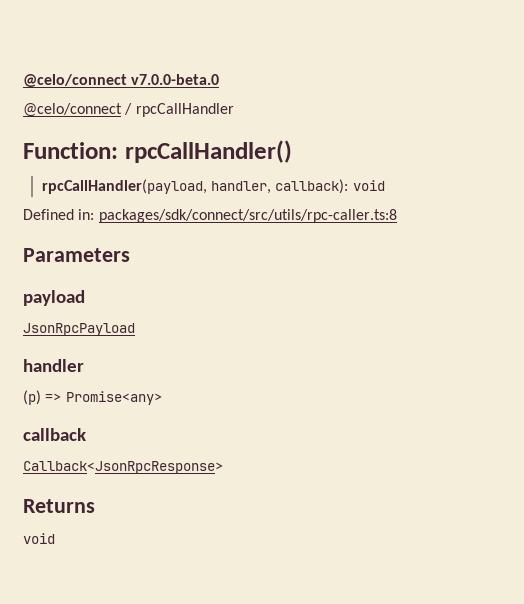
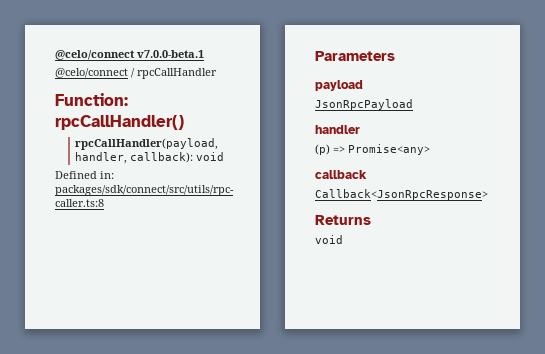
- @celo/connect v7.0.0-beta.0
+ @celo/connect v7.0.0-beta.1

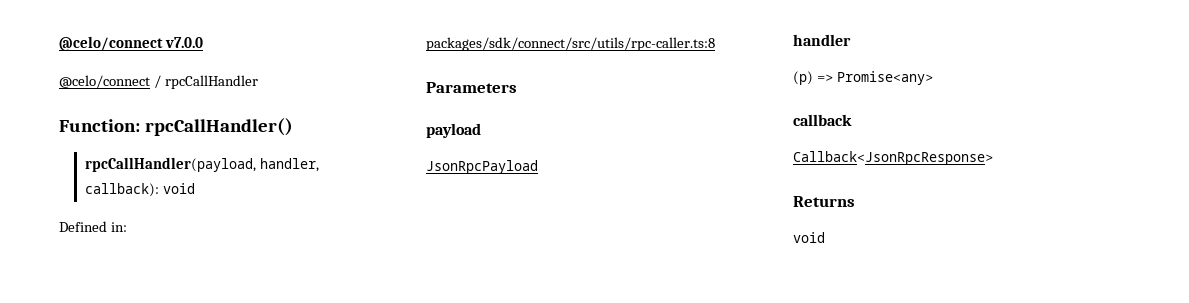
- @celo/connect v7.0.0-beta.1
+ @celo/connect v7.0.0

